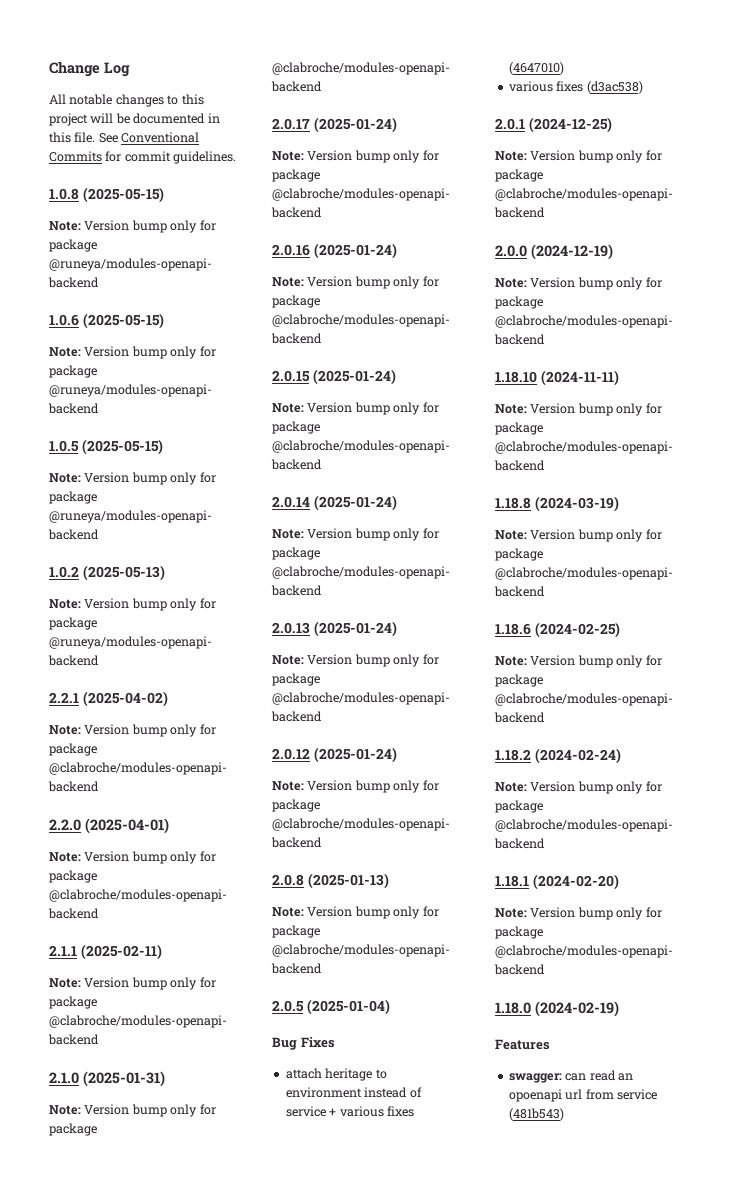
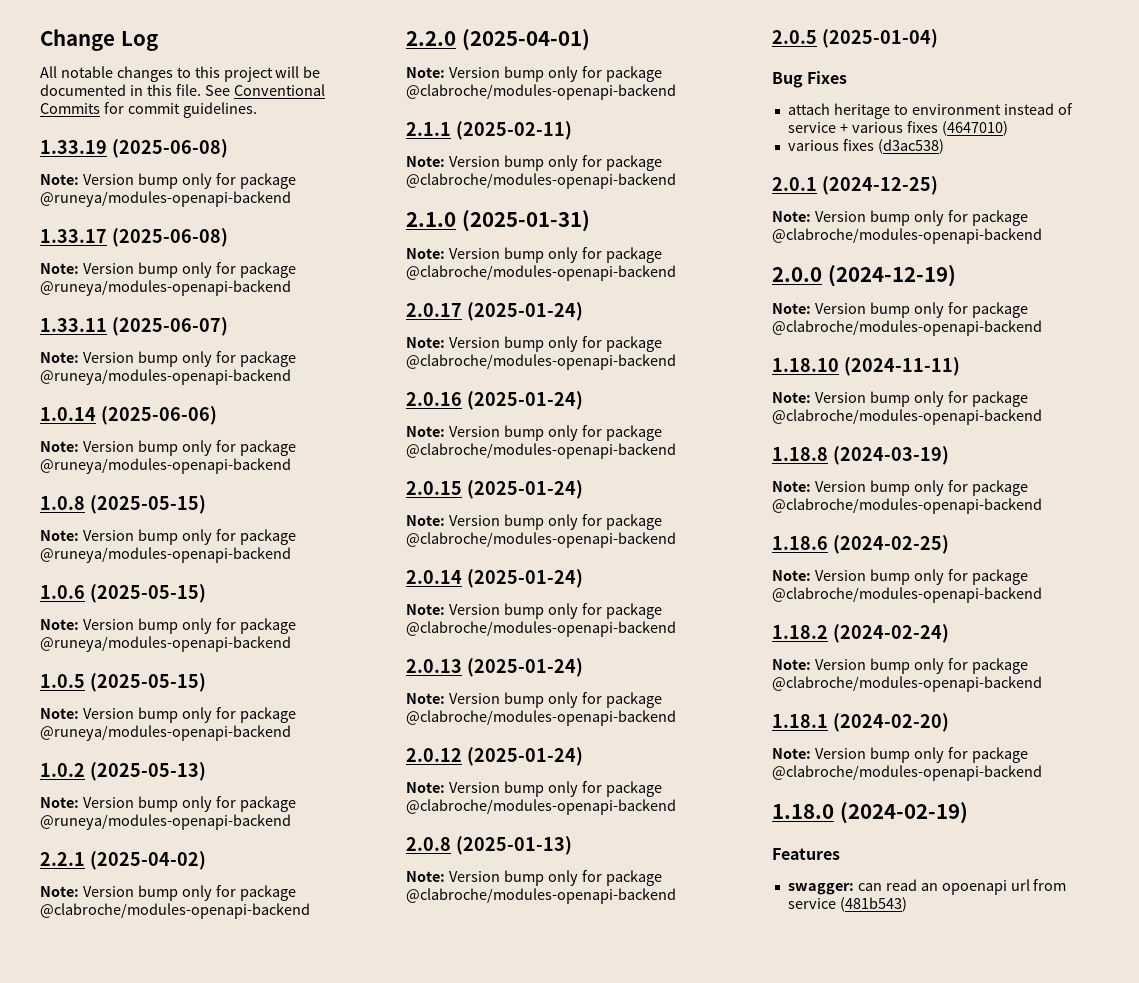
+ 1.33.19 (2025-06-08)
+ Note: Version bump only for package @runeya/modules-openapi-backend
+ 1.33.17 (2025-06-08)
+ Note: Version bump only for package @runeya/modules-openapi-backend
+ 1.33.11 (2025-06-07)
+ Note: Version bump only for package @runeya/modules-openapi-backend
+ 1.0.14 (2025-06-06)
+ Note: Version bump only for package @runeya/modules-openapi-backend

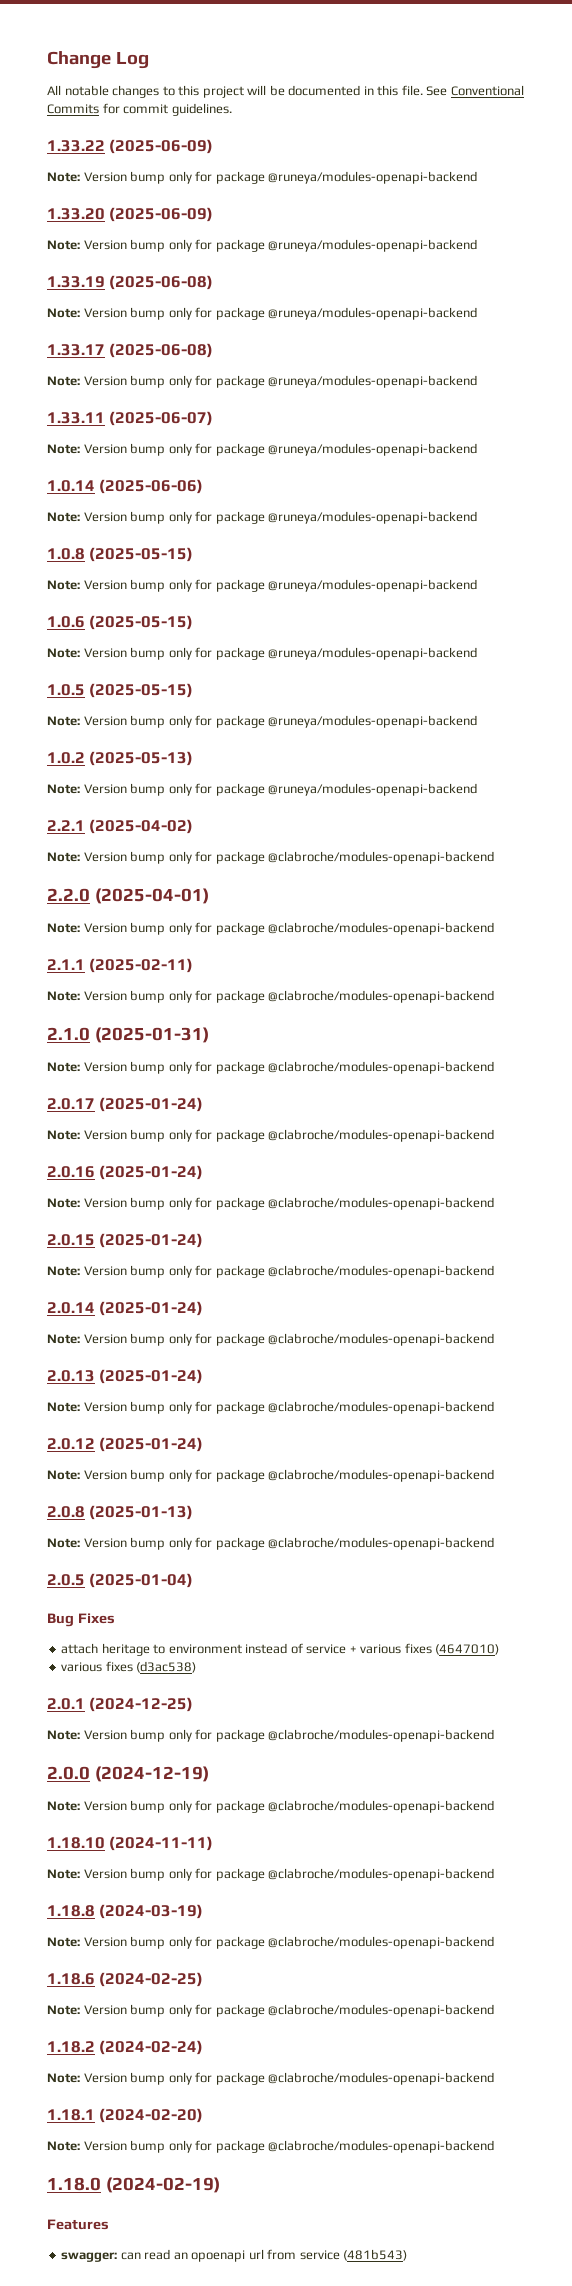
+ 1.33.22 (2025-06-09)
+ Note: Version bump only for package @runeya/modules-openapi-backend
+ 1.33.20 (2025-06-09)
+ Note: Version bump only for package @runeya/modules-openapi-backend

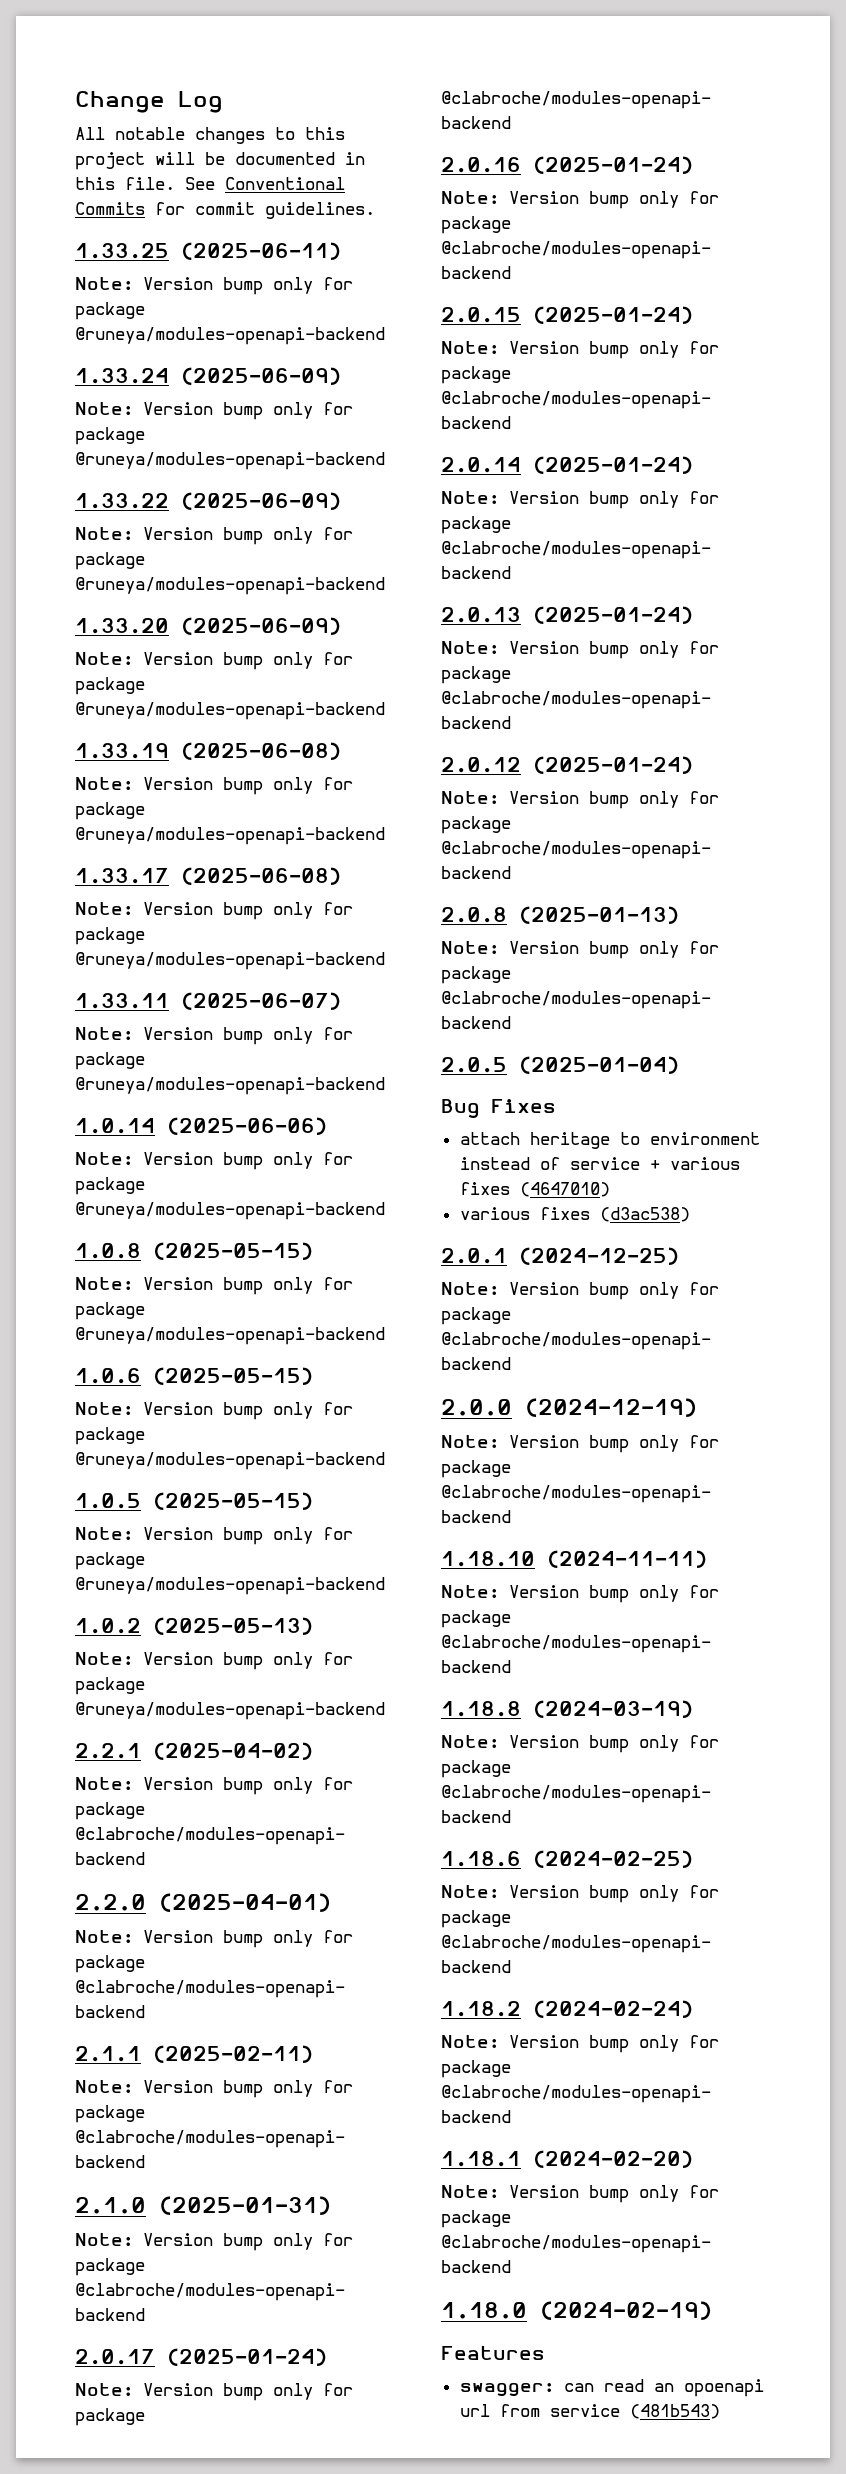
+ 1.33.25 (2025-06-11)
+ Note: Version bump only for package @runeya/modules-openapi-backend
+ 1.33.24 (2025-06-09)
+ Note: Version bump only for package @runeya/modules-openapi-backend

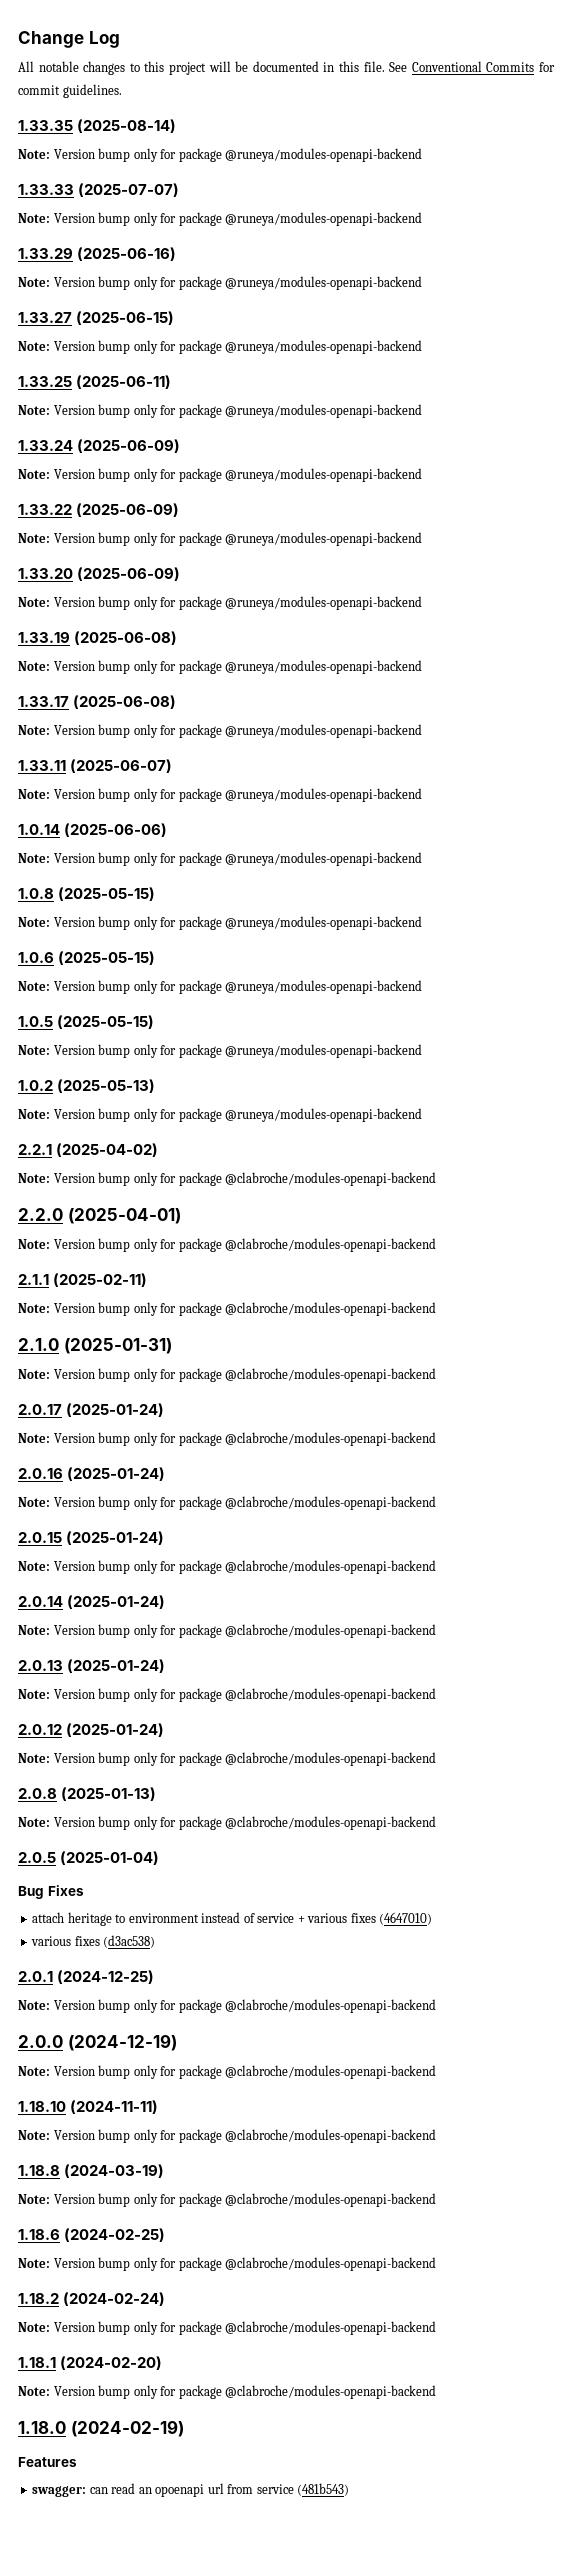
+ 1.33.35 (2025-08-14)
+ Note: Version bump only for package @runeya/modules-openapi-backend
+ 1.33.33 (2025-07-07)
+ Note: Version bump only for package @runeya/modules-openapi-backend
+ 1.33.29 (2025-06-16)
+ Note: Version bump only for package @runeya/modules-openapi-backend
+ 1.33.27 (2025-06-15)
+ Note: Version bump only for package @runeya/modules-openapi-backend

